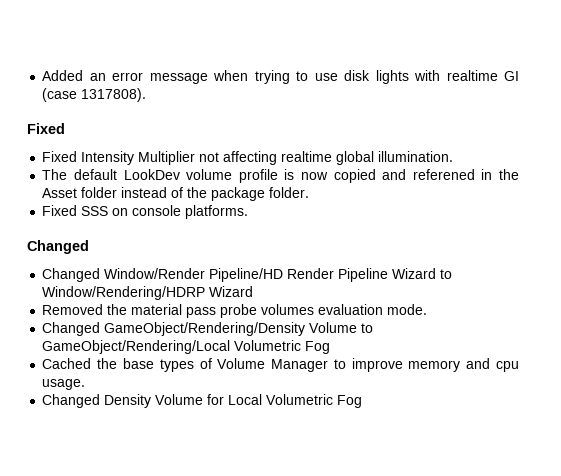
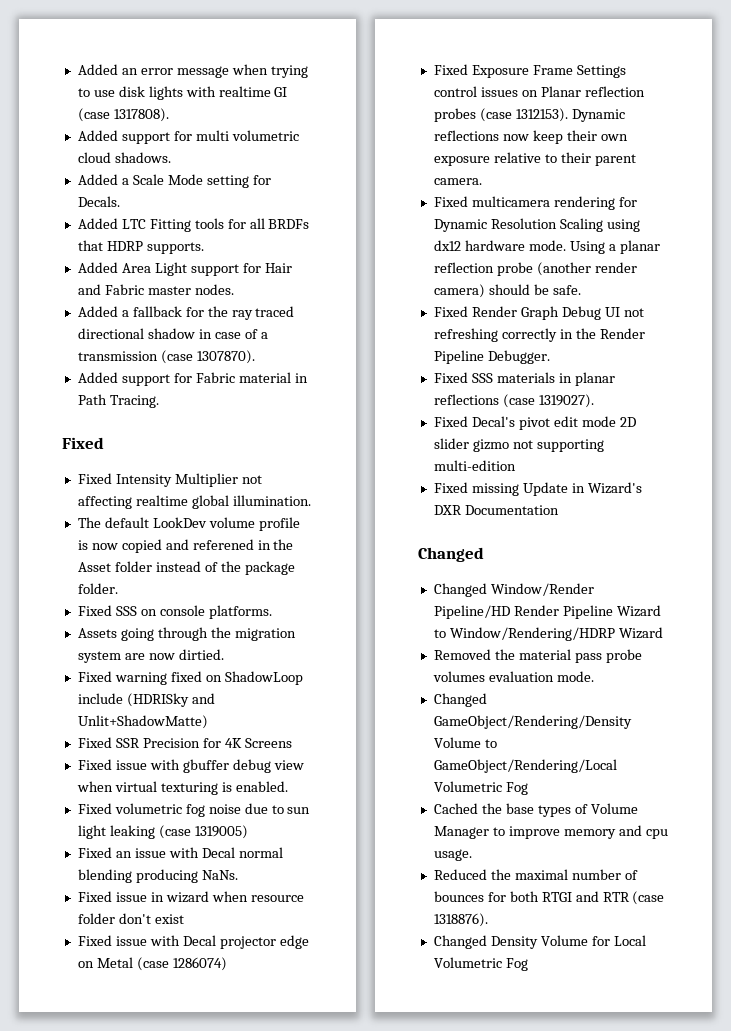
+ Added support for multi volumetric cloud shadows.
+ Added a Scale Mode setting for Decals.
+ Added LTC Fitting tools for all BRDFs that HDRP supports.
+ Added Area Light support for Hair and Fabric master nodes.
+ Added a fallback for the ray traced directional shadow in case of a transmission (case 1307870).
+ Added support for Fabric material in Path Tracing.
+ Assets going through the migration system are now dirtied.
+ Fixed warning fixed on ShadowLoop include (HDRISky and Unlit+ShadowMatte)
+ Fixed SSR Precision for 4K Screens
+ Fixed issue with gbuffer debug view when virtual texturing is enabled.
+ Fixed volumetric fog noise due to sun light leaking (case 1319005)
+ Fixed an issue with Decal normal blending producing NaNs.
+ Fixed issue in wizard when resource folder don't exist
+ Fixed issue with Decal projector edge on Metal (case 1286074)
+ Fixed Exposure Frame Settings control issues on Planar reflection probes (case 1312153). Dynamic reflections now keep their own exposure relative to their parent camera.
+ Fixed multicamera rendering for Dynamic Resolution Scaling using dx12 hardware mode. Using a planar reflection probe (another render camera) should be safe.
+ Fixed Render Graph Debug UI not refreshing correctly in the Render Pipeline Debugger.
+ Fixed SSS materials in planar reflections (case 1319027).
+ Fixed Decal's pivot edit mode 2D slider gizmo not supporting multi-edition
+ Fixed missing Update in Wizard's DXR Documentation
+ Reduced the maximal number of bounces for both RTGI and RTR (case 1318876).

